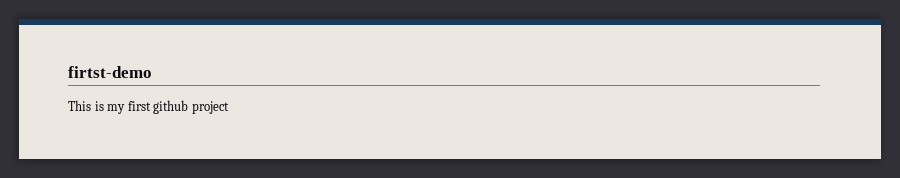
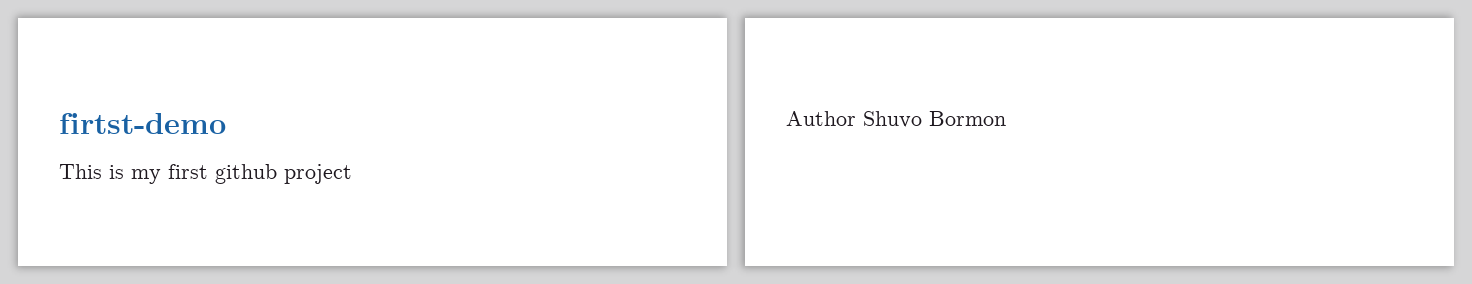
+ Author Shuvo Bormon

